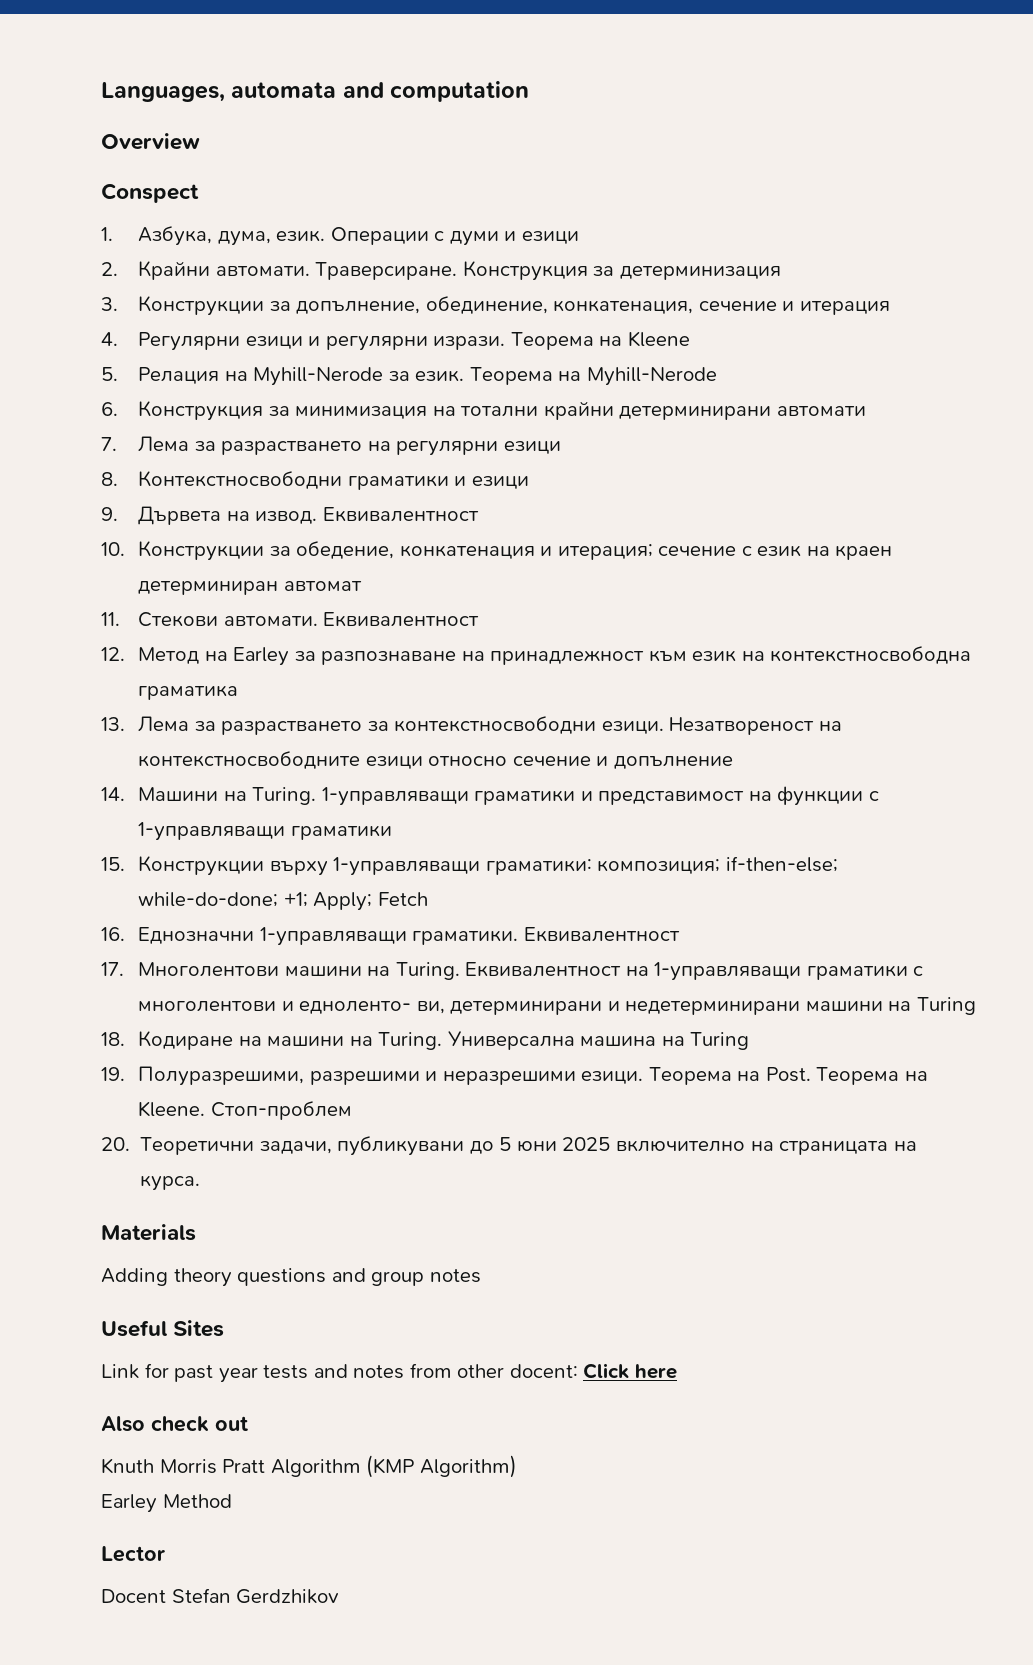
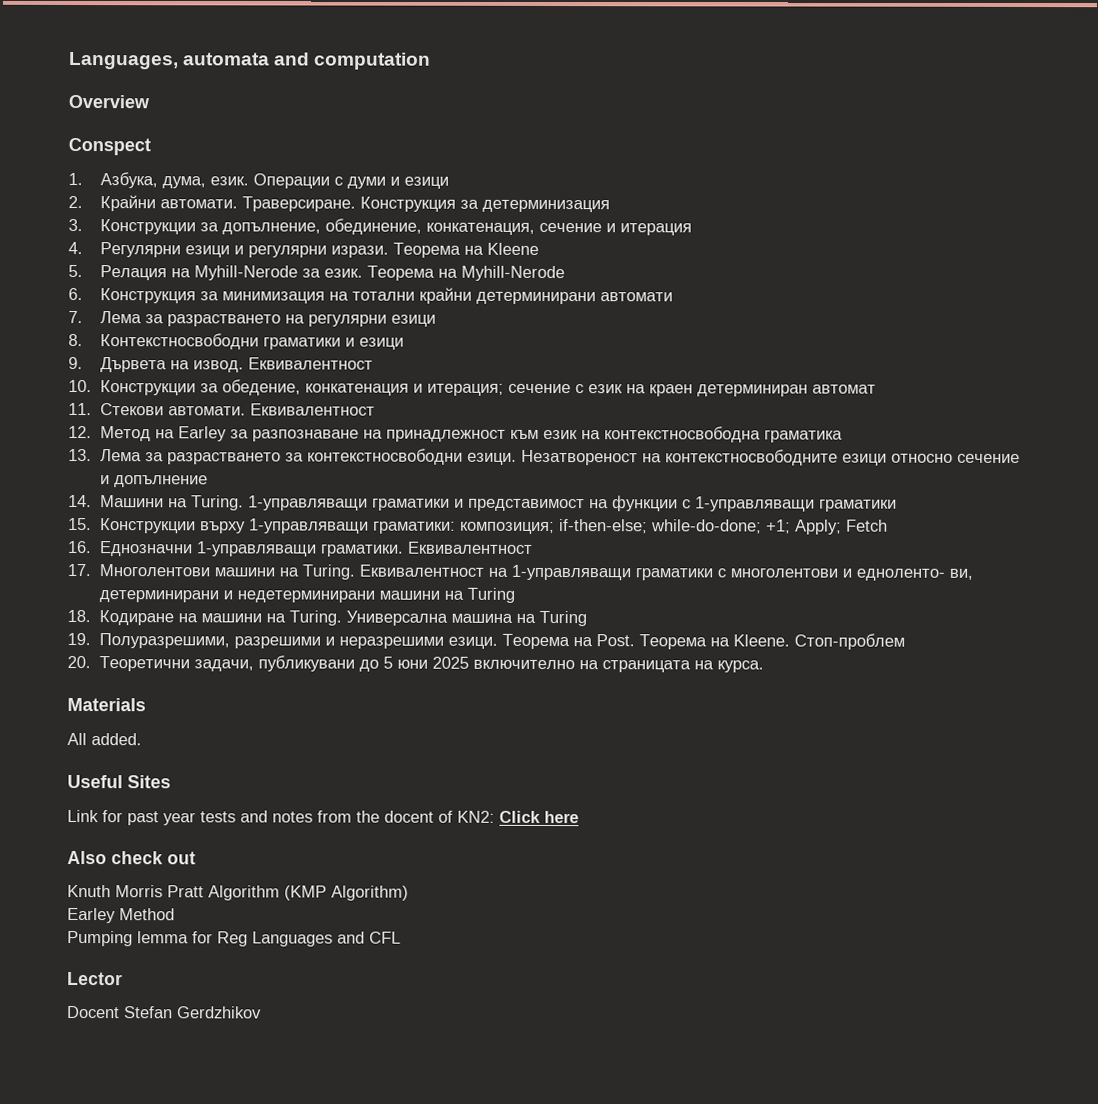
- Adding theory questions and group notes
+ All added.
- Link for past year tests and notes from other docent: Click here
+ Link for past year tests and notes from the docent of KN2: Click here
+ Pumping lemma for Reg Languages and CFL

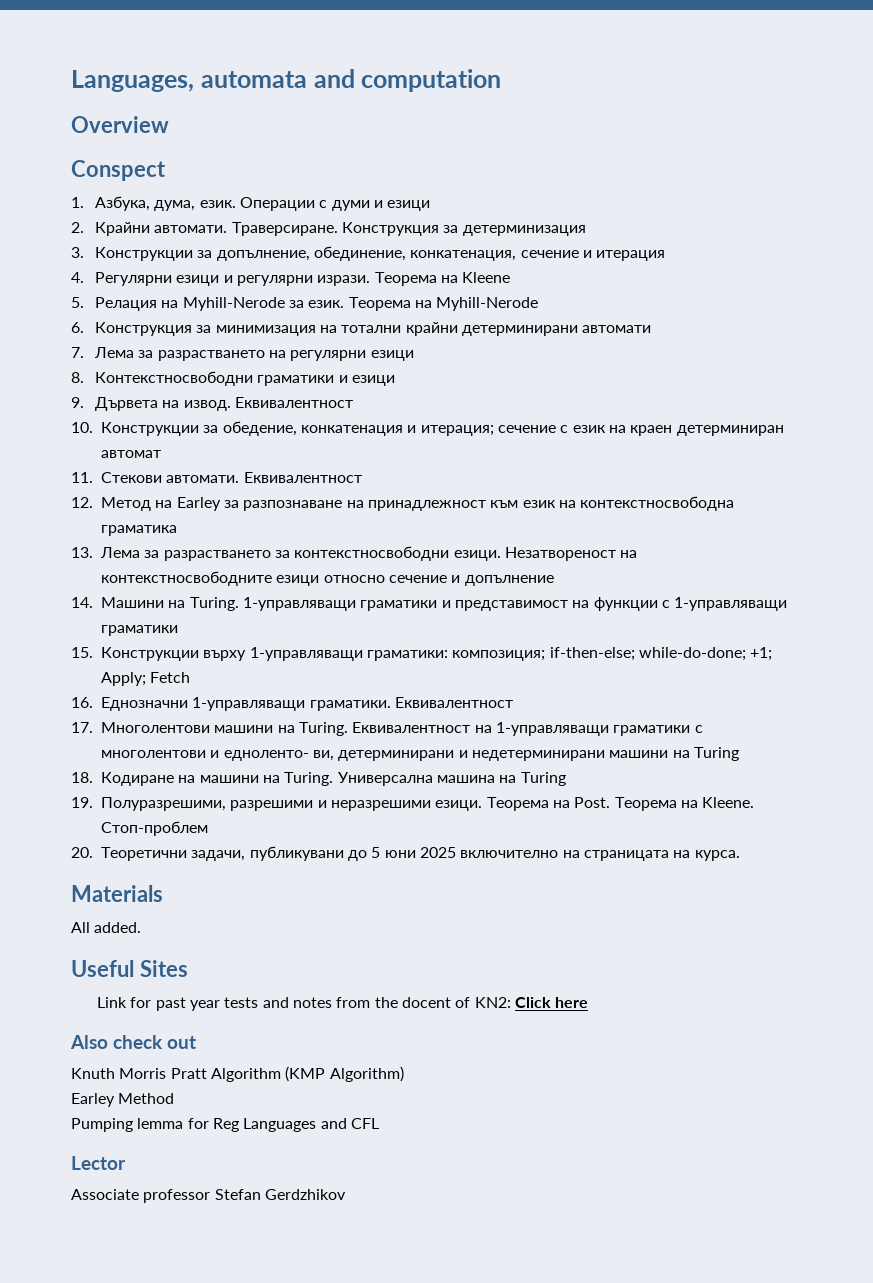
- Docent Stefan Gerdzhikov
+ Associate professor Stefan Gerdzhikov

